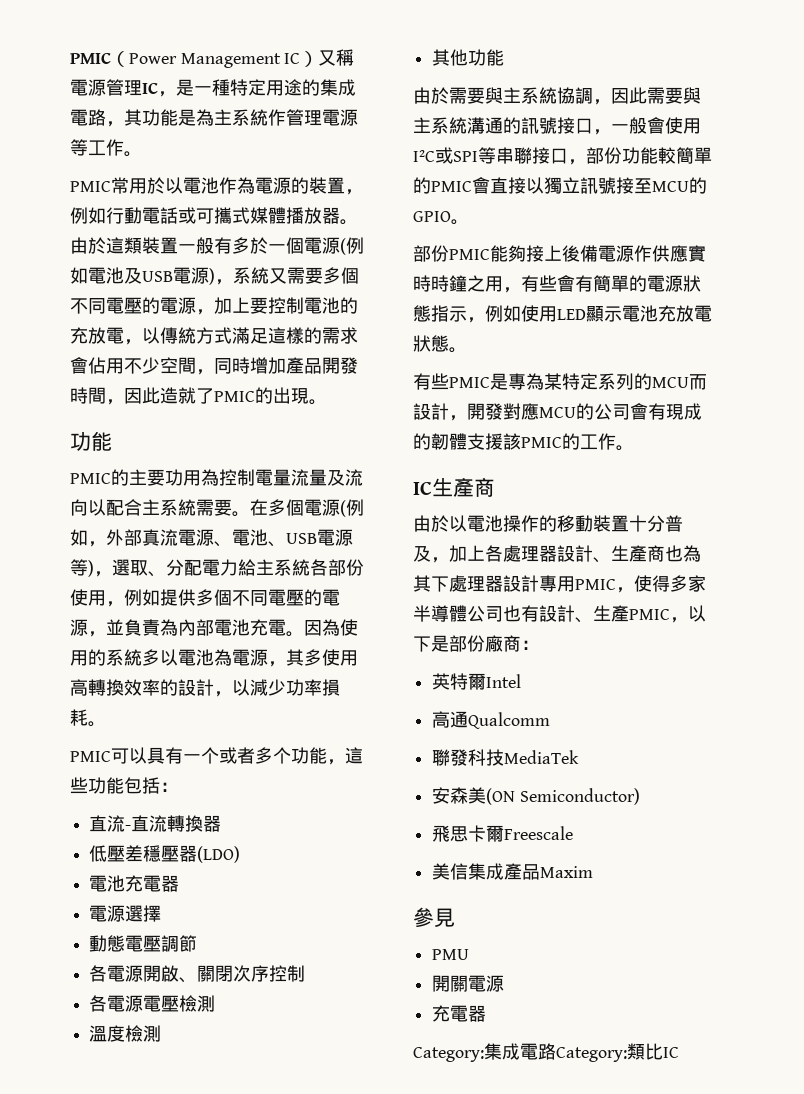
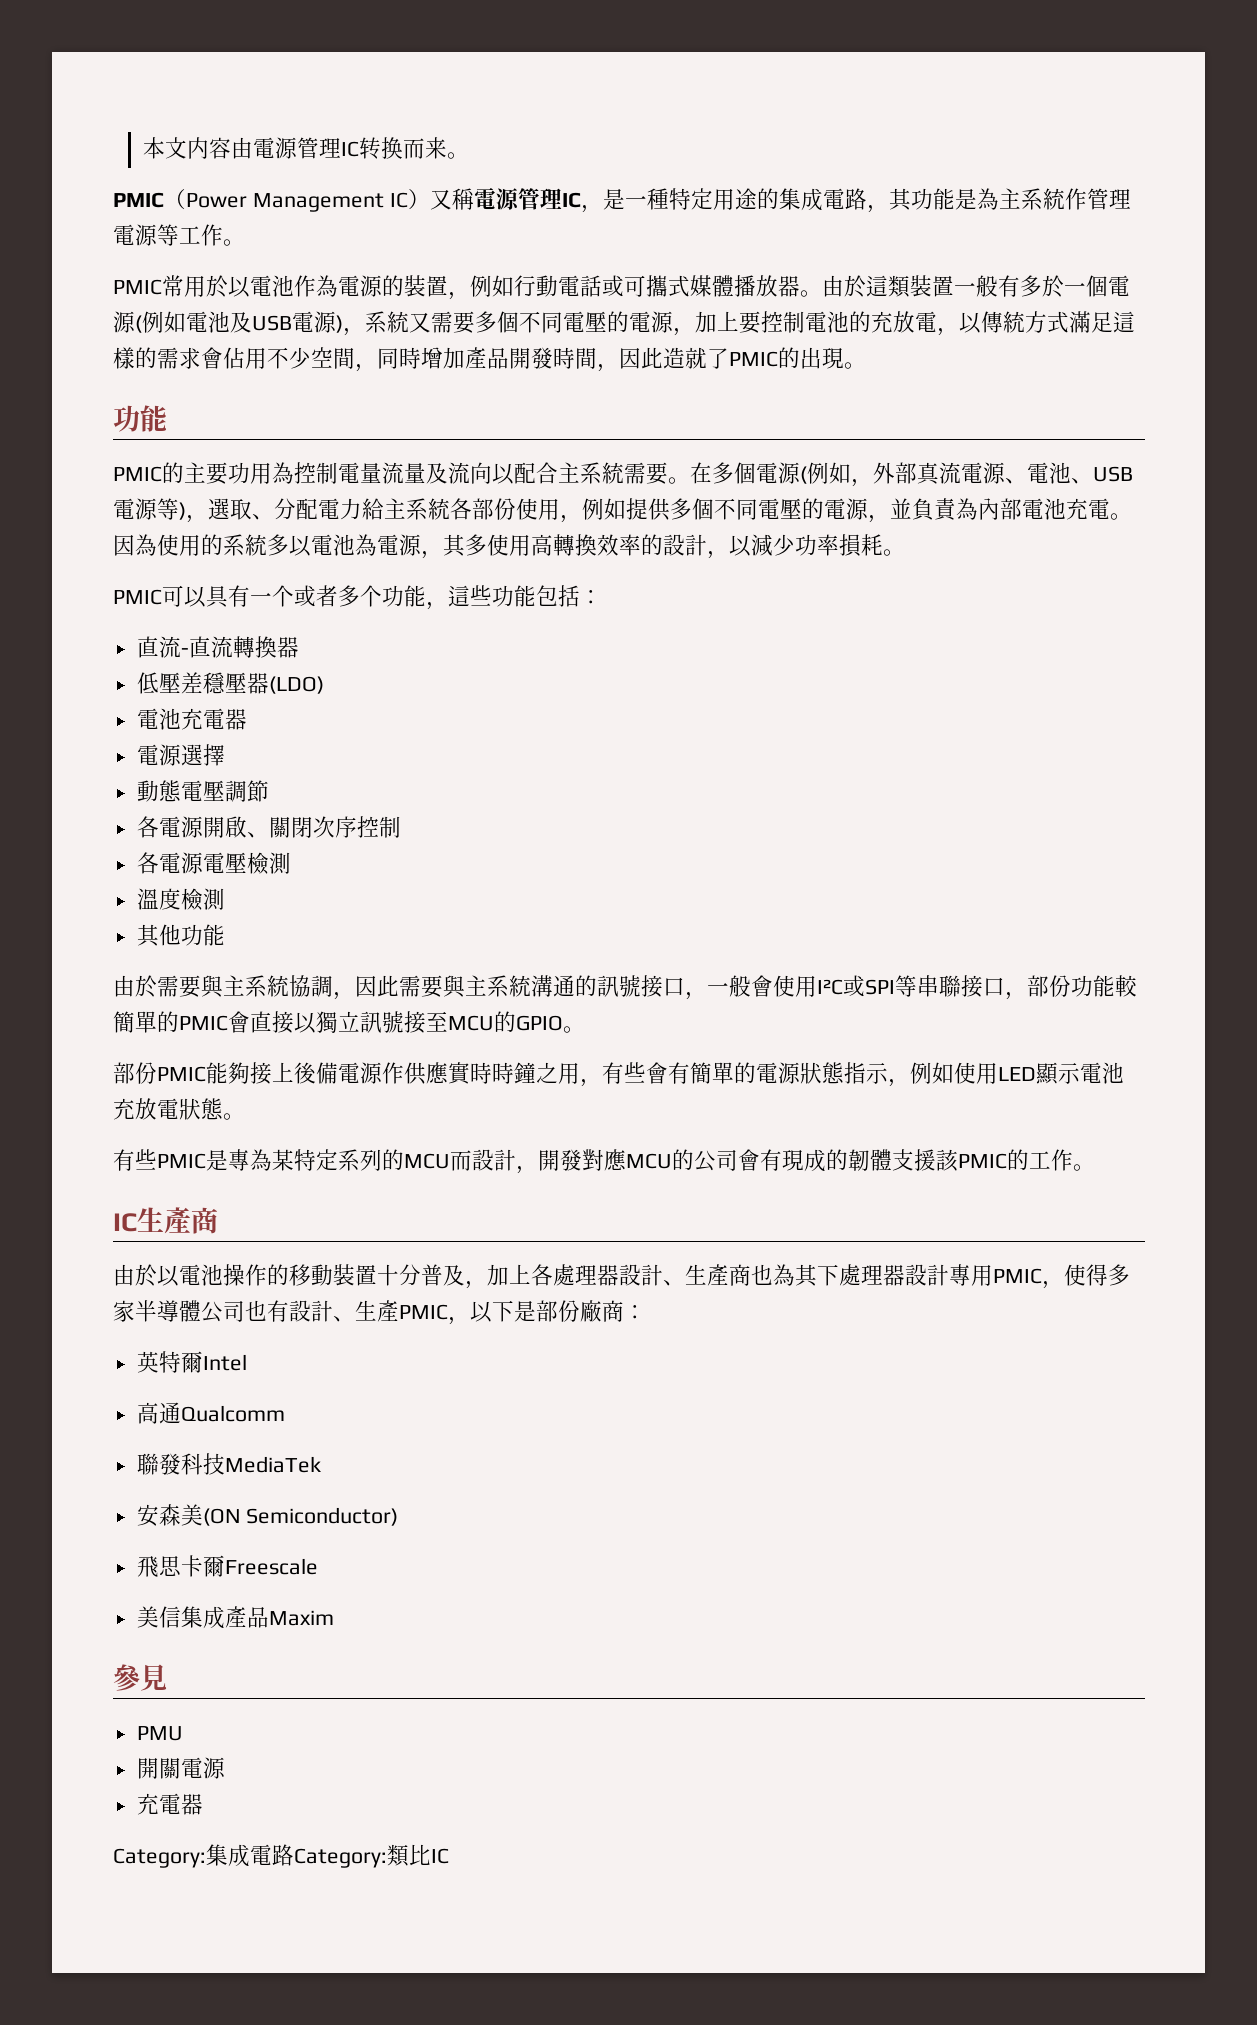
+ 本文内容由電源管理IC转换而来。

